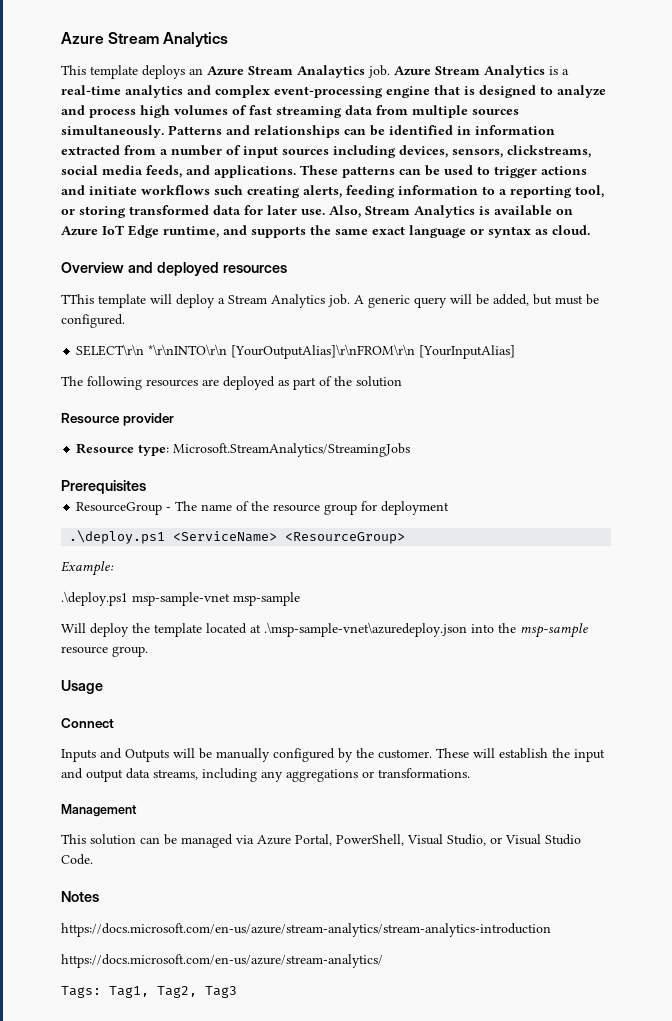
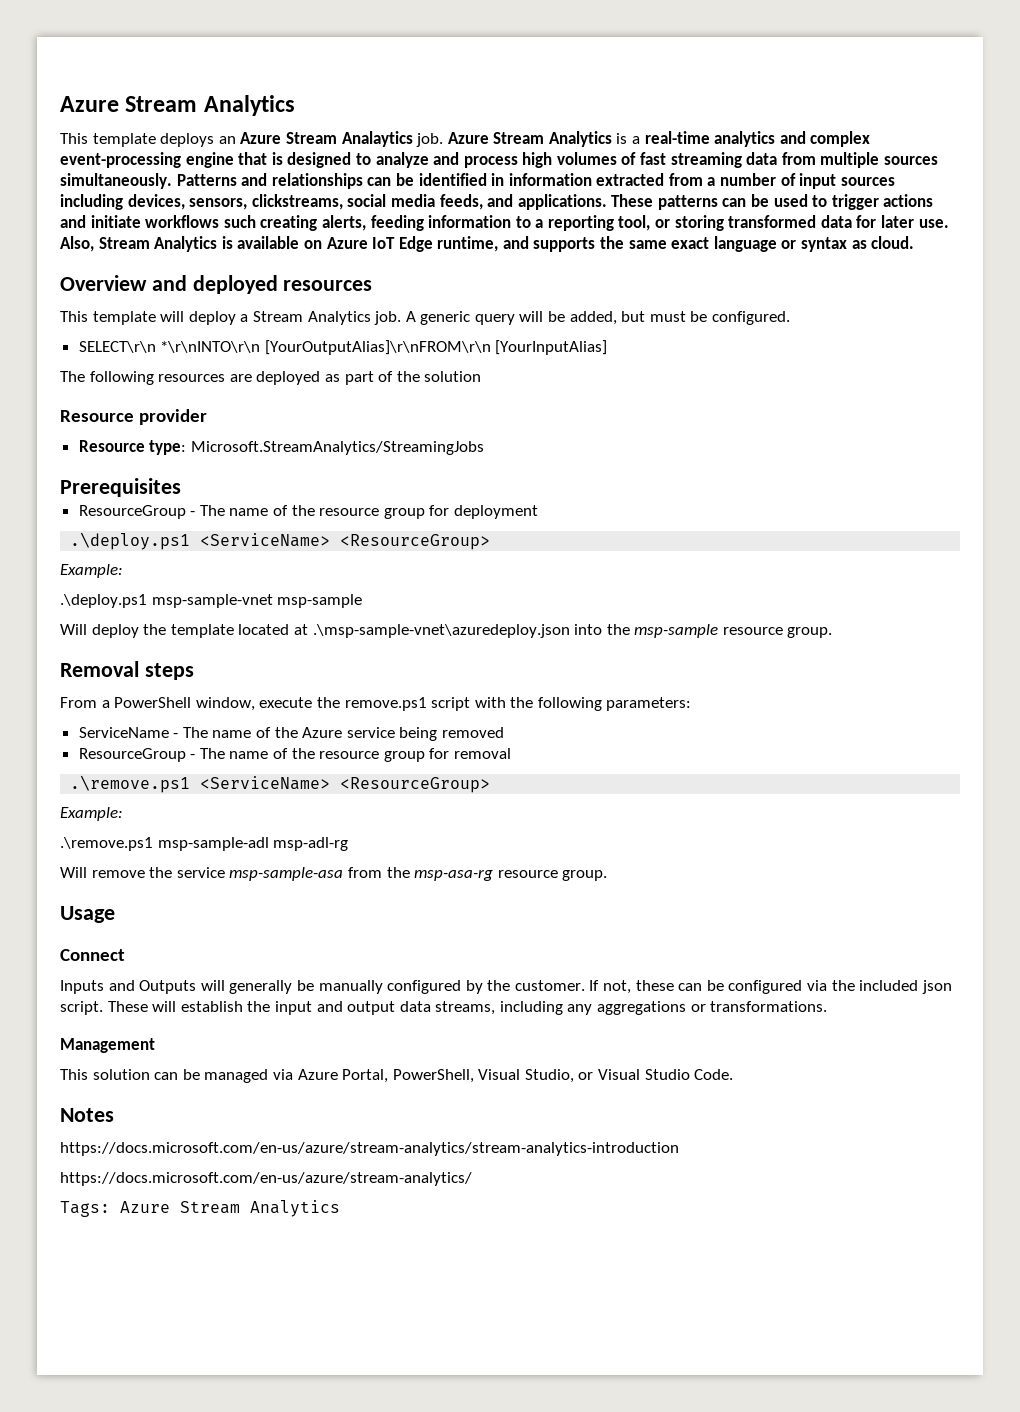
- TThis template will deploy a Stream Analytics job.
+ This template will deploy a Stream Analytics job.
+ Removal steps
+ From a PowerShell window, execute the remove.ps1 script with the following parameters:
+ ServiceName - The name of the Azure service being removed
+ ResourceGroup - The name of the resource group for removal
+ .\remove.ps1 <ServiceName> <ResourceGroup>
+ Example:
+ .\remove.ps1 msp-sample-adl msp-adl-rg
+ Will remove the service msp-sample-asa from the msp-asa-rg resource group.
- Inputs and Outputs will be manually configured by the customer.
+ Inputs and Outputs will generally be manually configured by the customer.
+ If not, these can be configured via the included json script.
- Tags: Tag1, Tag2, Tag3
+ Tags: Azure Stream Analytics

